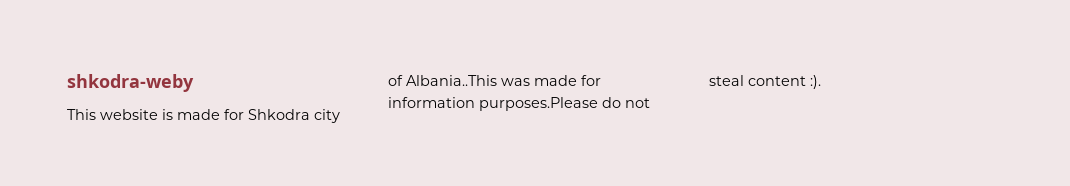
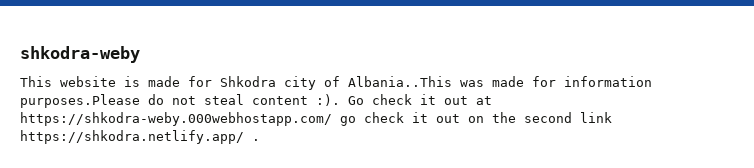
+ Go check it out at https://shkodra-weby.000webhostapp.com/ go check it out on the second link https://shkodra.netlify.app/ .

